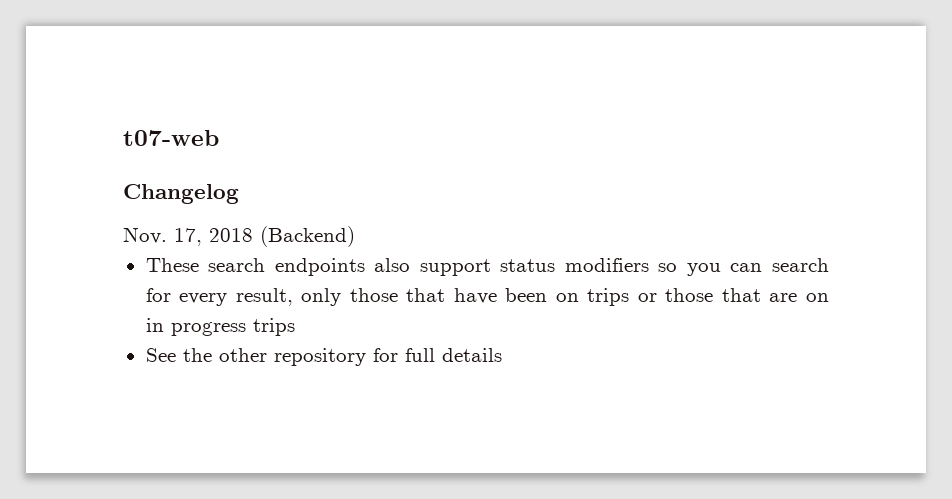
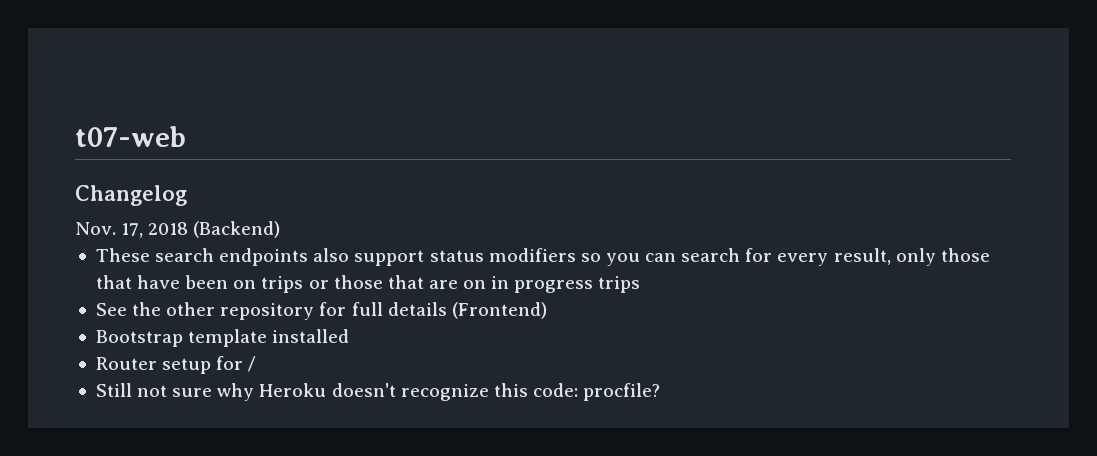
- See the other repository for full details
+ See the other repository for full details (Frontend)
+ Bootstrap template installed
+ Router setup for /
+ Still not sure why Heroku doesn't recognize this code: procfile?

